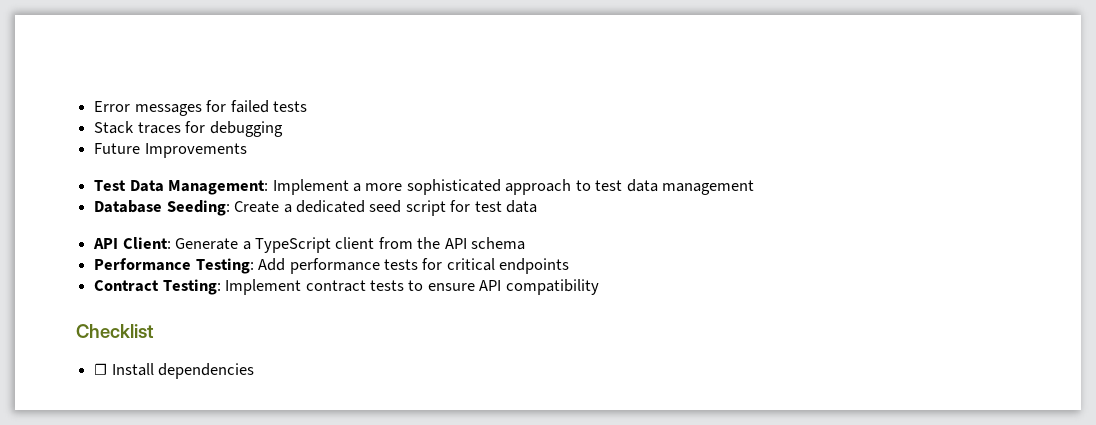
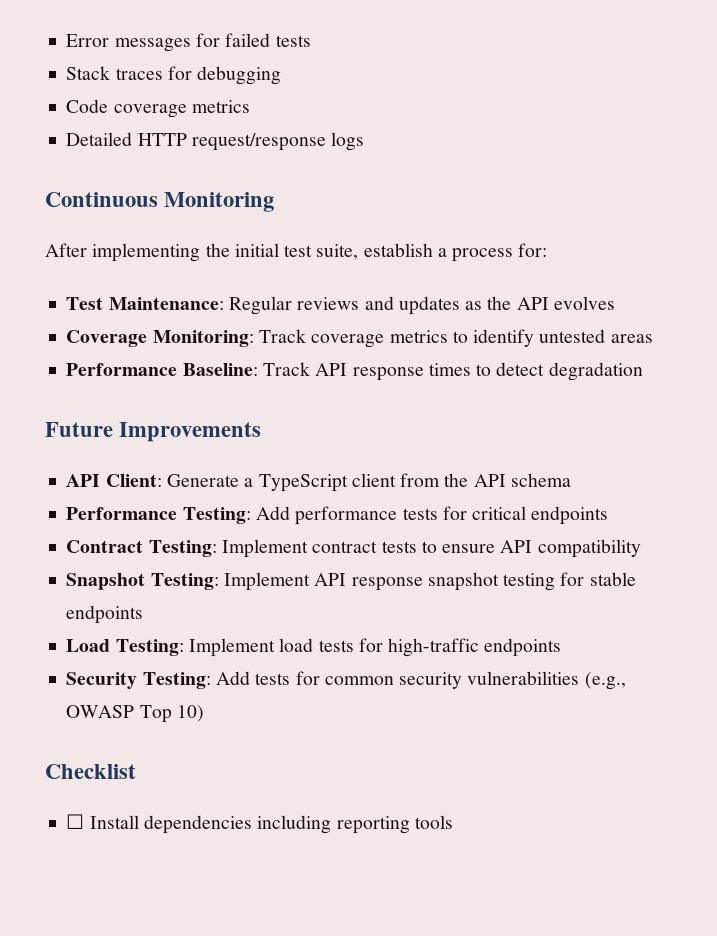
+ Code coverage metrics
+ Detailed HTTP request/response logs
+ Continuous Monitoring
+ After implementing the initial test suite, establish a process for:
+ Test Maintenance: Regular reviews and updates as the API evolves
+ Coverage Monitoring: Track coverage metrics to identify untested areas
+ Performance Baseline: Track API response times to detect degradation
  Future Improvements
- Test Data Management: Implement a more sophisticated approach to test data management
- Database Seeding: Create a dedicated seed script for test data
+ Snapshot Testing: Implement API response snapshot testing for stable endpoints
+ Load Testing: Implement load tests for high-traffic endpoints
+ Security Testing: Add tests for common security vulnerabilities (e.g., OWASP Top 10)
- ☐ Install dependencies
+ ☐ Install dependencies including reporting tools

